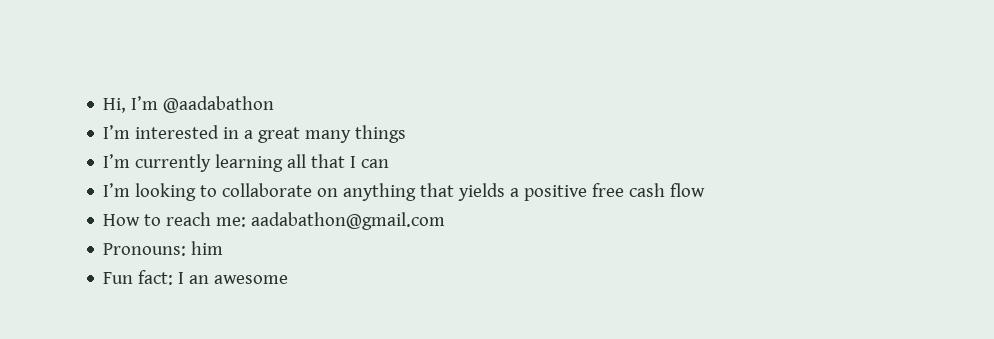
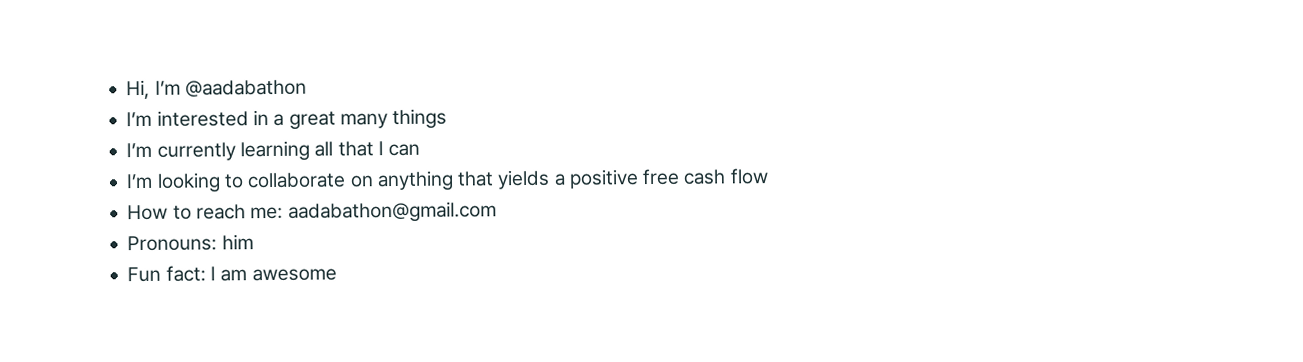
- Fun fact: I an awesome
+ Fun fact: I am awesome

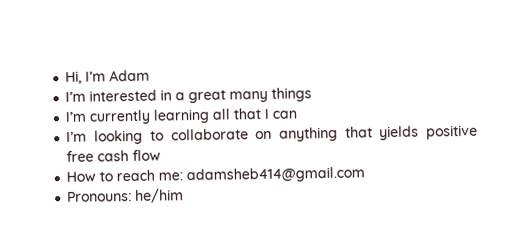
- Hi, I’m @aadabathon
+ Hi, I’m Adam
- I’m looking to collaborate on anything that yields a positive free cash flow
+ I’m looking to collaborate on anything that yields positive free cash flow
- How to reach me: aadabathon@gmail.com
+ How to reach me: adamsheb414@gmail.com
- Pronouns: him
- Fun fact: I am awesome
+ Pronouns: he/him

